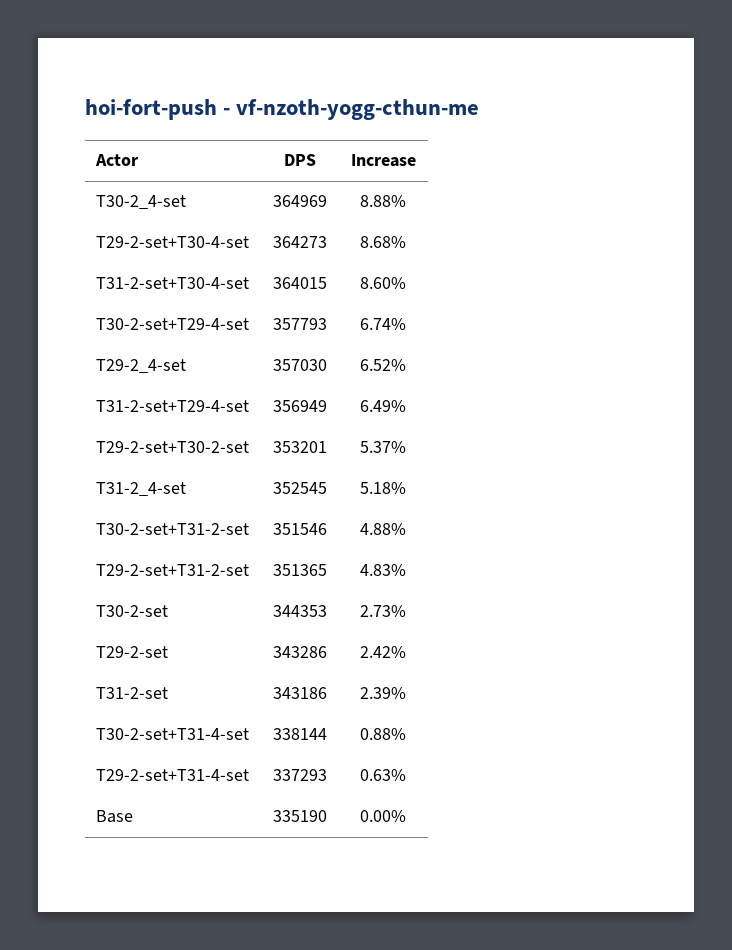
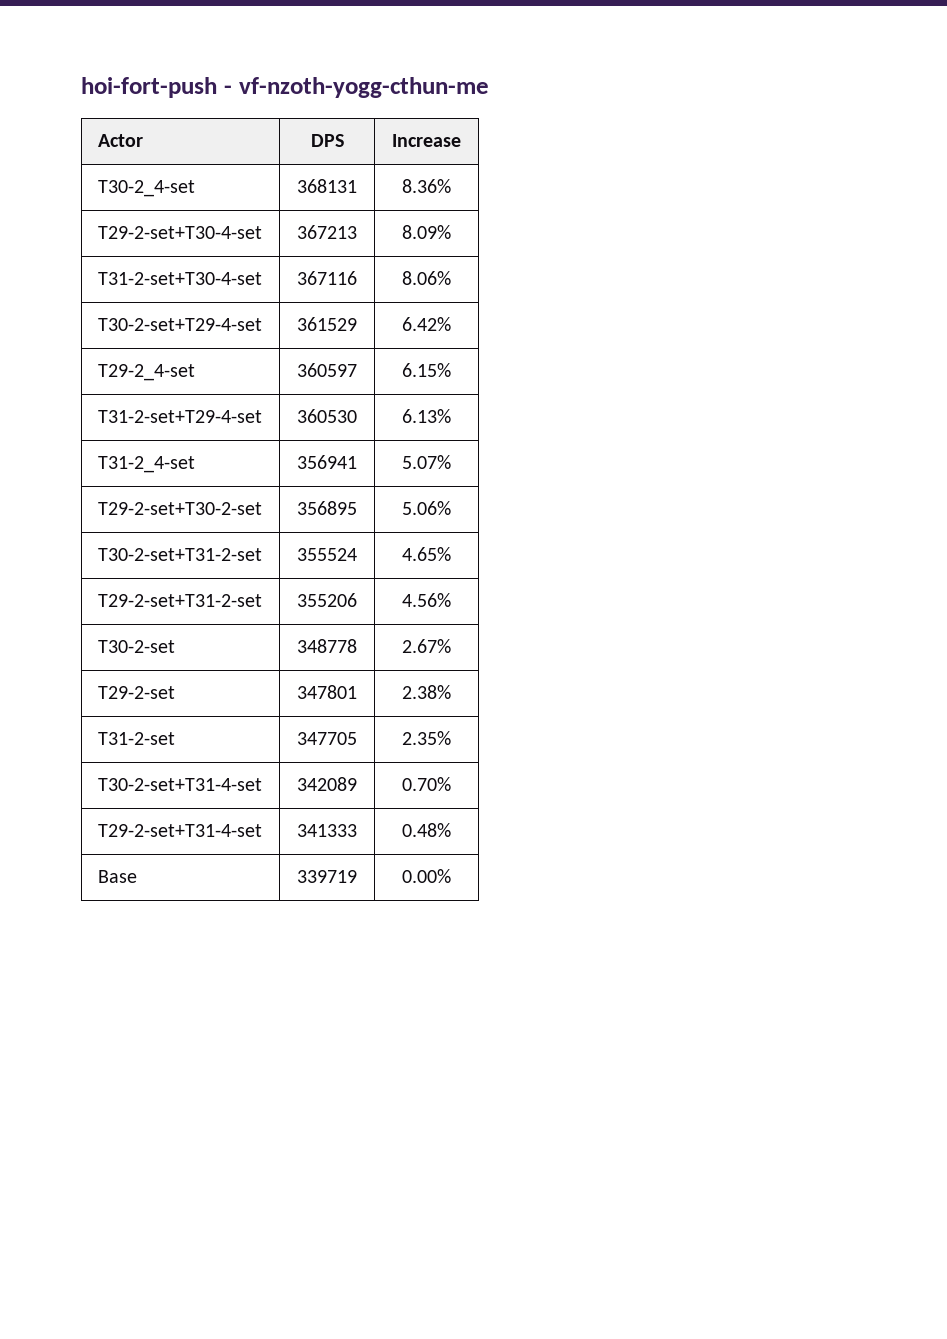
- T30-2_4-set | 364969 | 8.88%
+ T30-2_4-set | 368131 | 8.36%
- T29-2-set+T30-4-set | 364273 | 8.68%
+ T29-2-set+T30-4-set | 367213 | 8.09%
- T31-2-set+T30-4-set | 364015 | 8.60%
+ T31-2-set+T30-4-set | 367116 | 8.06%
- T30-2-set+T29-4-set | 357793 | 6.74%
+ T30-2-set+T29-4-set | 361529 | 6.42%
- T29-2_4-set | 357030 | 6.52%
+ T29-2_4-set | 360597 | 6.15%
- T31-2-set+T29-4-set | 356949 | 6.49%
- T29-2-set+T30-2-set | 353201 | 5.37%
- T31-2_4-set | 352545 | 5.18%
+ T31-2-set+T29-4-set | 360530 | 6.13%
+ T31-2_4-set | 356941 | 5.07%
+ T29-2-set+T30-2-set | 356895 | 5.06%
- T30-2-set+T31-2-set | 351546 | 4.88%
+ T30-2-set+T31-2-set | 355524 | 4.65%
- T29-2-set+T31-2-set | 351365 | 4.83%
+ T29-2-set+T31-2-set | 355206 | 4.56%
- T30-2-set | 344353 | 2.73%
+ T30-2-set | 348778 | 2.67%
- T29-2-set | 343286 | 2.42%
+ T29-2-set | 347801 | 2.38%
- T31-2-set | 343186 | 2.39%
+ T31-2-set | 347705 | 2.35%
- T30-2-set+T31-4-set | 338144 | 0.88%
+ T30-2-set+T31-4-set | 342089 | 0.70%
- T29-2-set+T31-4-set | 337293 | 0.63%
+ T29-2-set+T31-4-set | 341333 | 0.48%
- Base | 335190 | 0.00%
+ Base | 339719 | 0.00%

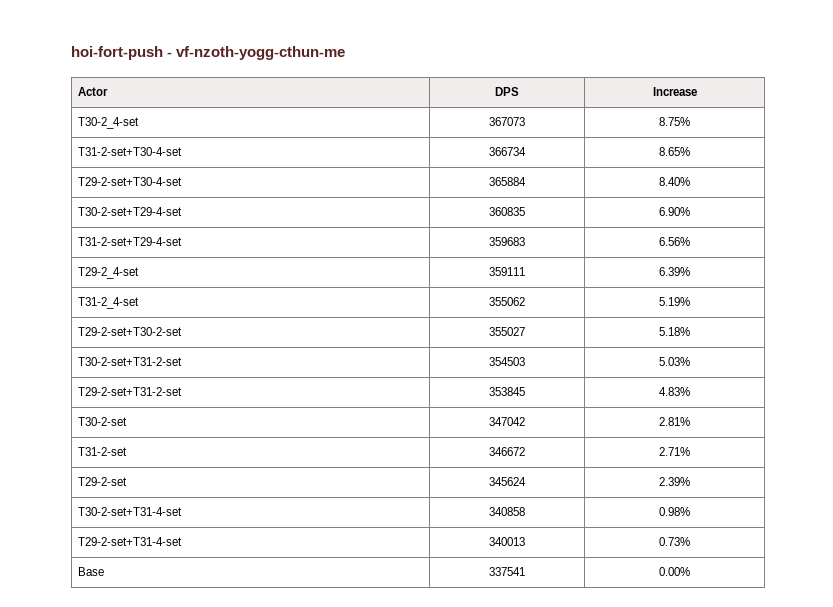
- T30-2_4-set | 368131 | 8.36%
- T29-2-set+T30-4-set | 367213 | 8.09%
- T31-2-set+T30-4-set | 367116 | 8.06%
- T30-2-set+T29-4-set | 361529 | 6.42%
- T29-2_4-set | 360597 | 6.15%
- T31-2-set+T29-4-set | 360530 | 6.13%
+ T30-2_4-set | 367073 | 8.75%
+ T31-2-set+T30-4-set | 366734 | 8.65%
+ T29-2-set+T30-4-set | 365884 | 8.40%
+ T30-2-set+T29-4-set | 360835 | 6.90%
+ T31-2-set+T29-4-set | 359683 | 6.56%
+ T29-2_4-set | 359111 | 6.39%
- T31-2_4-set | 356941 | 5.07%
+ T31-2_4-set | 355062 | 5.19%
- T29-2-set+T30-2-set | 356895 | 5.06%
+ T29-2-set+T30-2-set | 355027 | 5.18%
- T30-2-set+T31-2-set | 355524 | 4.65%
+ T30-2-set+T31-2-set | 354503 | 5.03%
- T29-2-set+T31-2-set | 355206 | 4.56%
+ T29-2-set+T31-2-set | 353845 | 4.83%
- T30-2-set | 348778 | 2.67%
- T29-2-set | 347801 | 2.38%
- T31-2-set | 347705 | 2.35%
+ T30-2-set | 347042 | 2.81%
+ T31-2-set | 346672 | 2.71%
+ T29-2-set | 345624 | 2.39%
- T30-2-set+T31-4-set | 342089 | 0.70%
+ T30-2-set+T31-4-set | 340858 | 0.98%
- T29-2-set+T31-4-set | 341333 | 0.48%
+ T29-2-set+T31-4-set | 340013 | 0.73%
- Base | 339719 | 0.00%
+ Base | 337541 | 0.00%

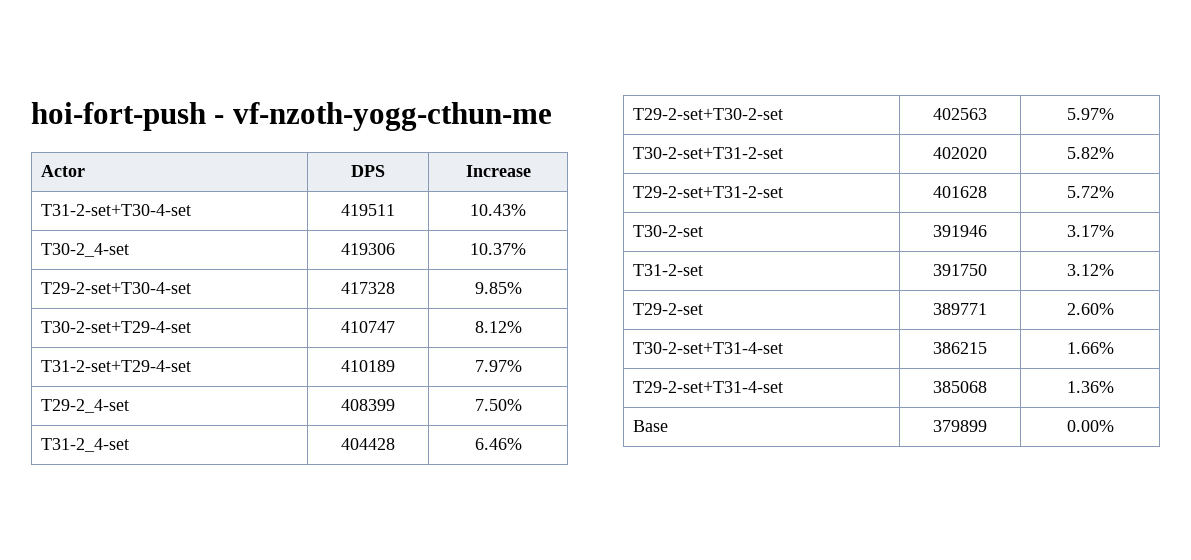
- T30-2_4-set | 367073 | 8.75%
- T31-2-set+T30-4-set | 366734 | 8.65%
+ T31-2-set+T30-4-set | 419511 | 10.43%
+ T30-2_4-set | 419306 | 10.37%
- T29-2-set+T30-4-set | 365884 | 8.40%
+ T29-2-set+T30-4-set | 417328 | 9.85%
- T30-2-set+T29-4-set | 360835 | 6.90%
+ T30-2-set+T29-4-set | 410747 | 8.12%
- T31-2-set+T29-4-set | 359683 | 6.56%
+ T31-2-set+T29-4-set | 410189 | 7.97%
- T29-2_4-set | 359111 | 6.39%
+ T29-2_4-set | 408399 | 7.50%
- T31-2_4-set | 355062 | 5.19%
+ T31-2_4-set | 404428 | 6.46%
- T29-2-set+T30-2-set | 355027 | 5.18%
+ T29-2-set+T30-2-set | 402563 | 5.97%
- T30-2-set+T31-2-set | 354503 | 5.03%
+ T30-2-set+T31-2-set | 402020 | 5.82%
- T29-2-set+T31-2-set | 353845 | 4.83%
+ T29-2-set+T31-2-set | 401628 | 5.72%
- T30-2-set | 347042 | 2.81%
+ T30-2-set | 391946 | 3.17%
- T31-2-set | 346672 | 2.71%
+ T31-2-set | 391750 | 3.12%
- T29-2-set | 345624 | 2.39%
+ T29-2-set | 389771 | 2.60%
- T30-2-set+T31-4-set | 340858 | 0.98%
+ T30-2-set+T31-4-set | 386215 | 1.66%
- T29-2-set+T31-4-set | 340013 | 0.73%
+ T29-2-set+T31-4-set | 385068 | 1.36%
- Base | 337541 | 0.00%
+ Base | 379899 | 0.00%

